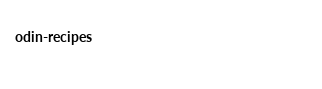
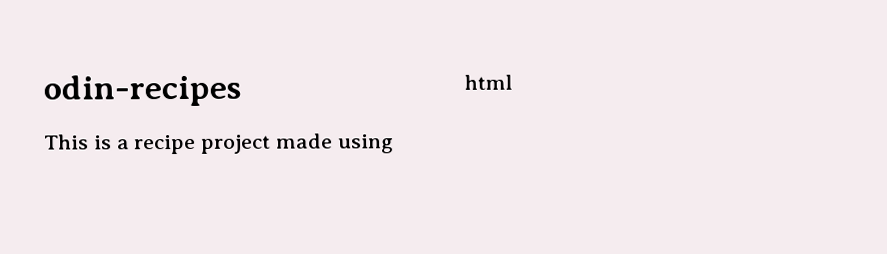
+ This is a recipe project made using html

